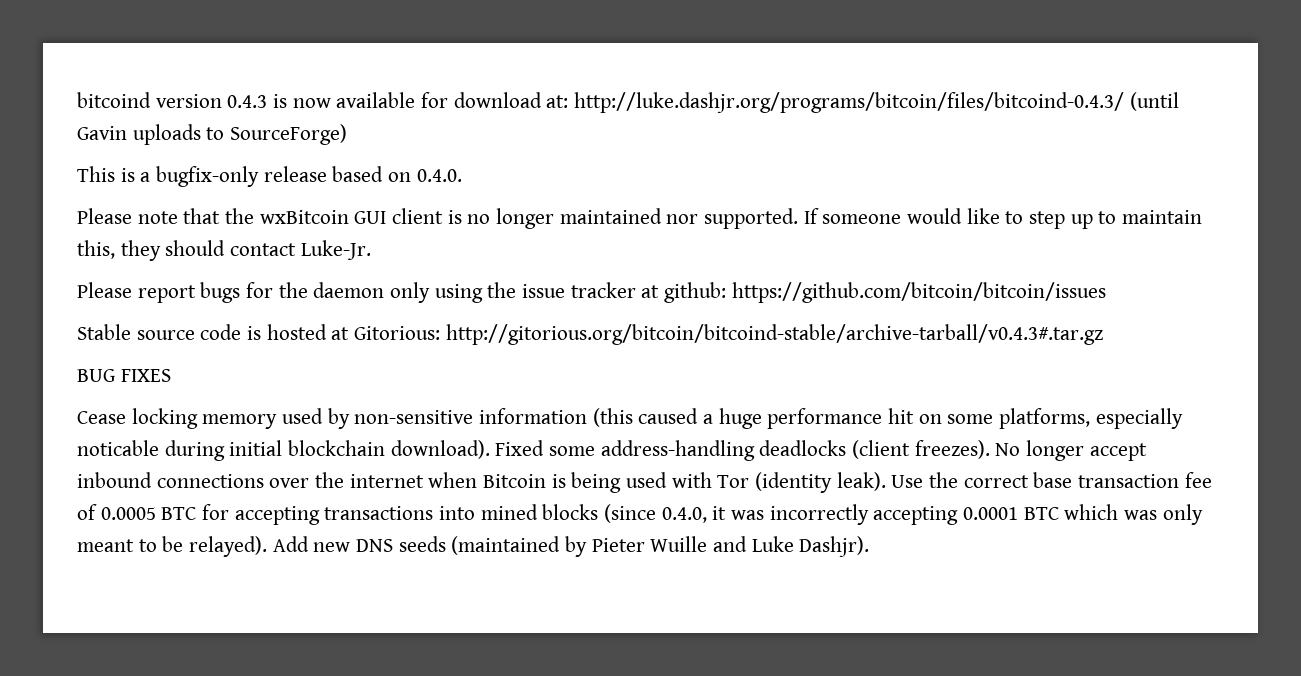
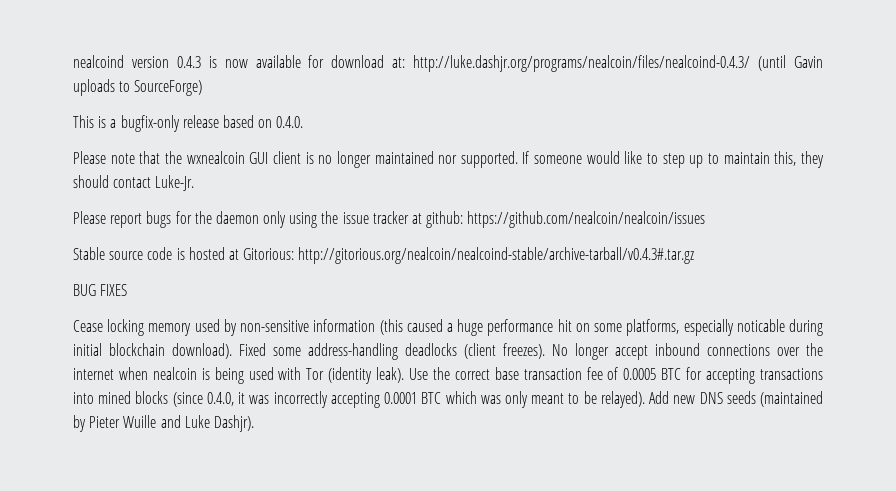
- bitcoind version 0.4.3 is now available for download at: http://luke.dashjr.org/programs/bitcoin/files/bitcoind-0.4.3/ (until Gavin uploads to SourceForge)
+ nealcoind version 0.4.3 is now available for download at: http://luke.dashjr.org/programs/nealcoin/files/nealcoind-0.4.3/ (until Gavin uploads to SourceForge)
- Please note that the wxBitcoin GUI client is no longer maintained nor supported.
+ Please note that the wxnealcoin GUI client is no longer maintained nor supported.
- Please report bugs for the daemon only using the issue tracker at github: https://github.com/bitcoin/bitcoin/issues
+ Please report bugs for the daemon only using the issue tracker at github: https://github.com/nealcoin/nealcoin/issues
- Stable source code is hosted at Gitorious: http://gitorious.org/bitcoin/bitcoind-stable/archive-tarball/v0.4.3#.tar.gz
+ Stable source code is hosted at Gitorious: http://gitorious.org/nealcoin/nealcoind-stable/archive-tarball/v0.4.3#.tar.gz
- No longer accept inbound connections over the internet when Bitcoin is being used with Tor (identity leak).
+ No longer accept inbound connections over the internet when nealcoin is being used with Tor (identity leak).

